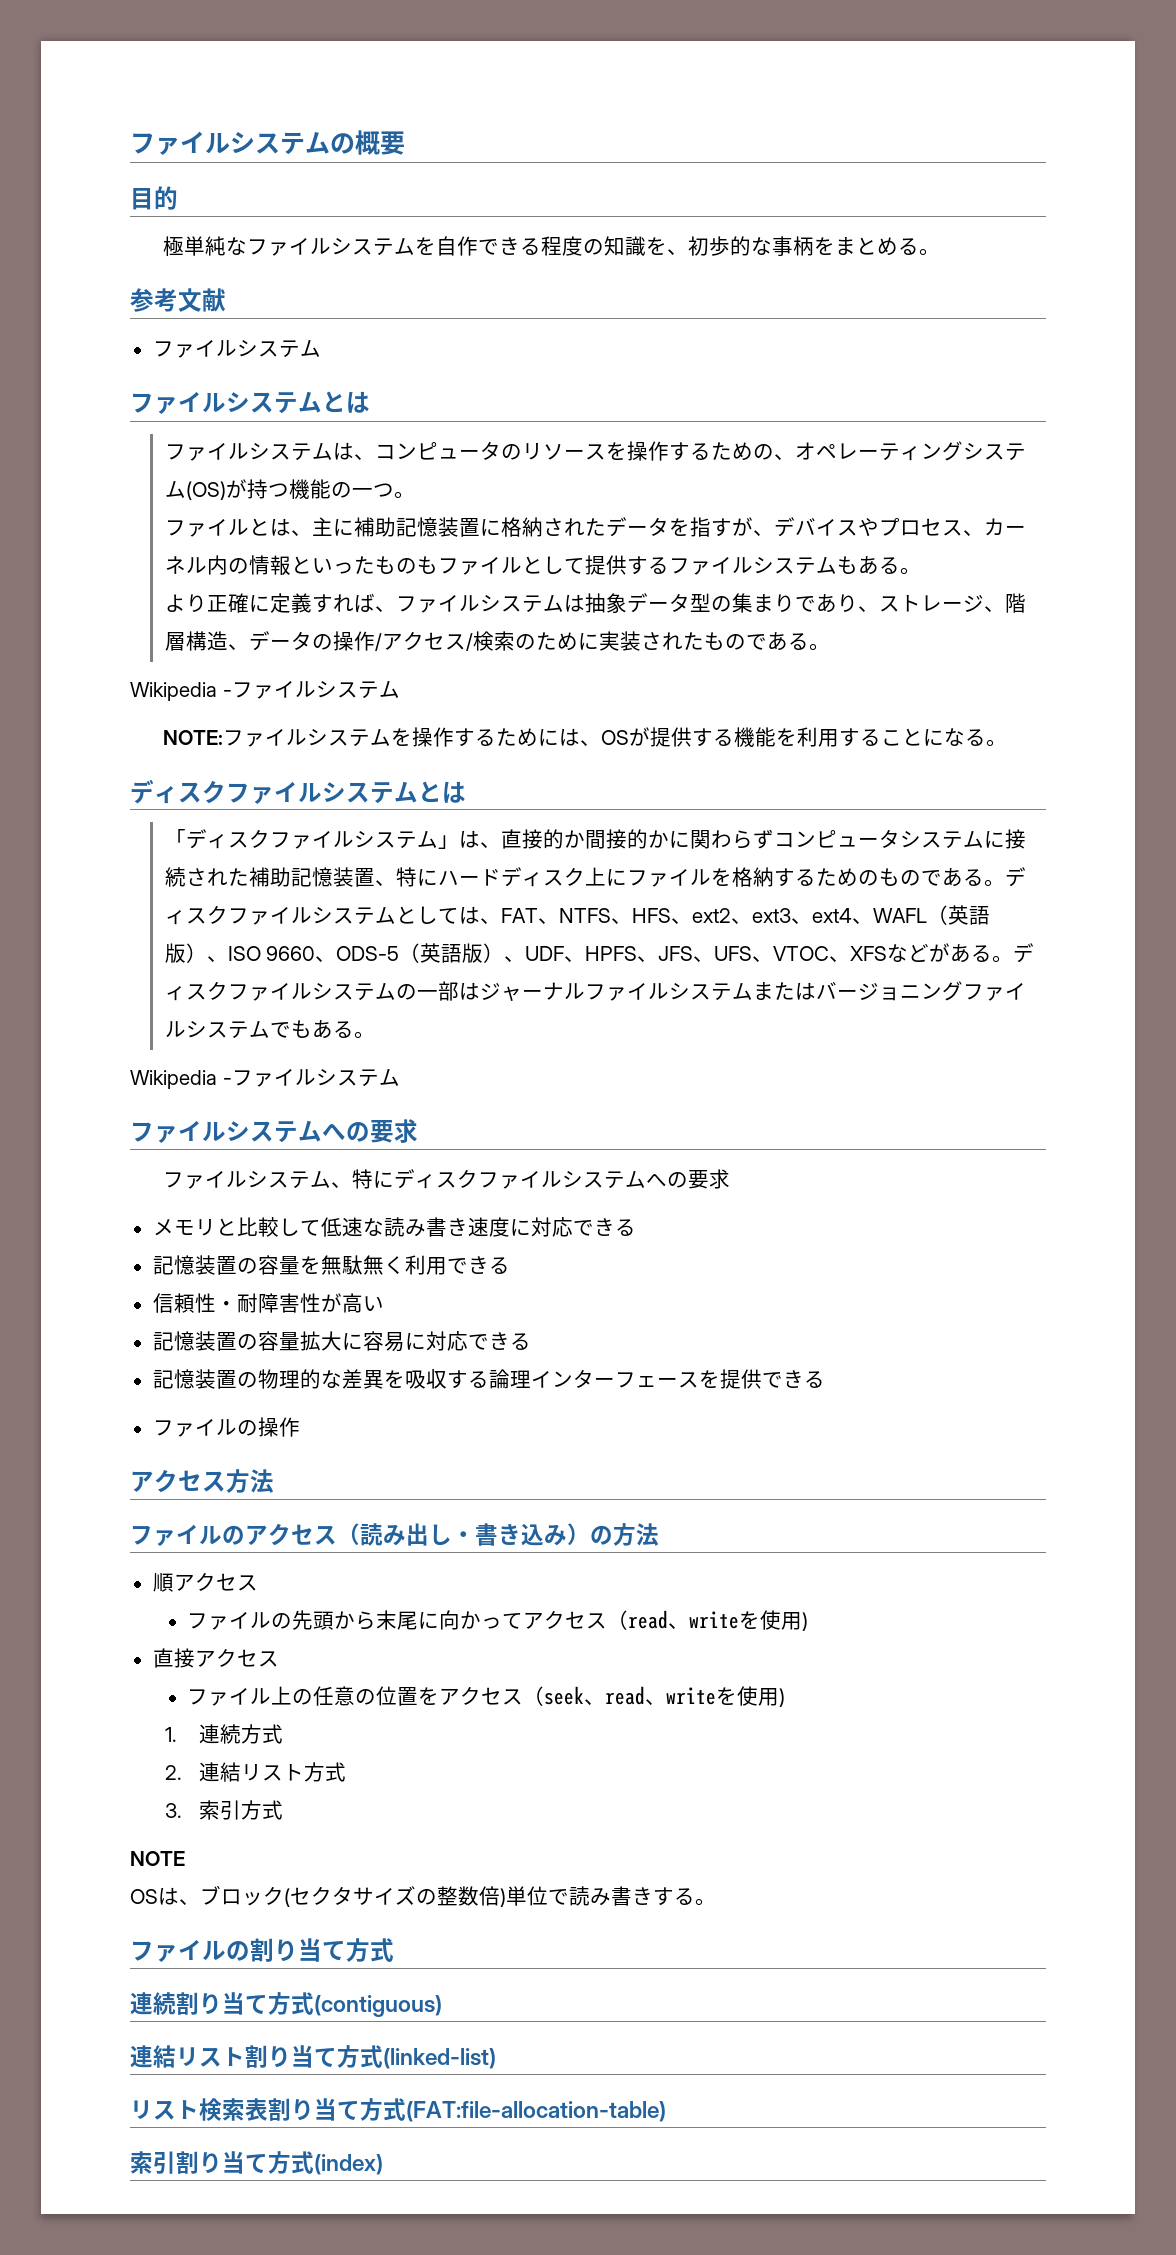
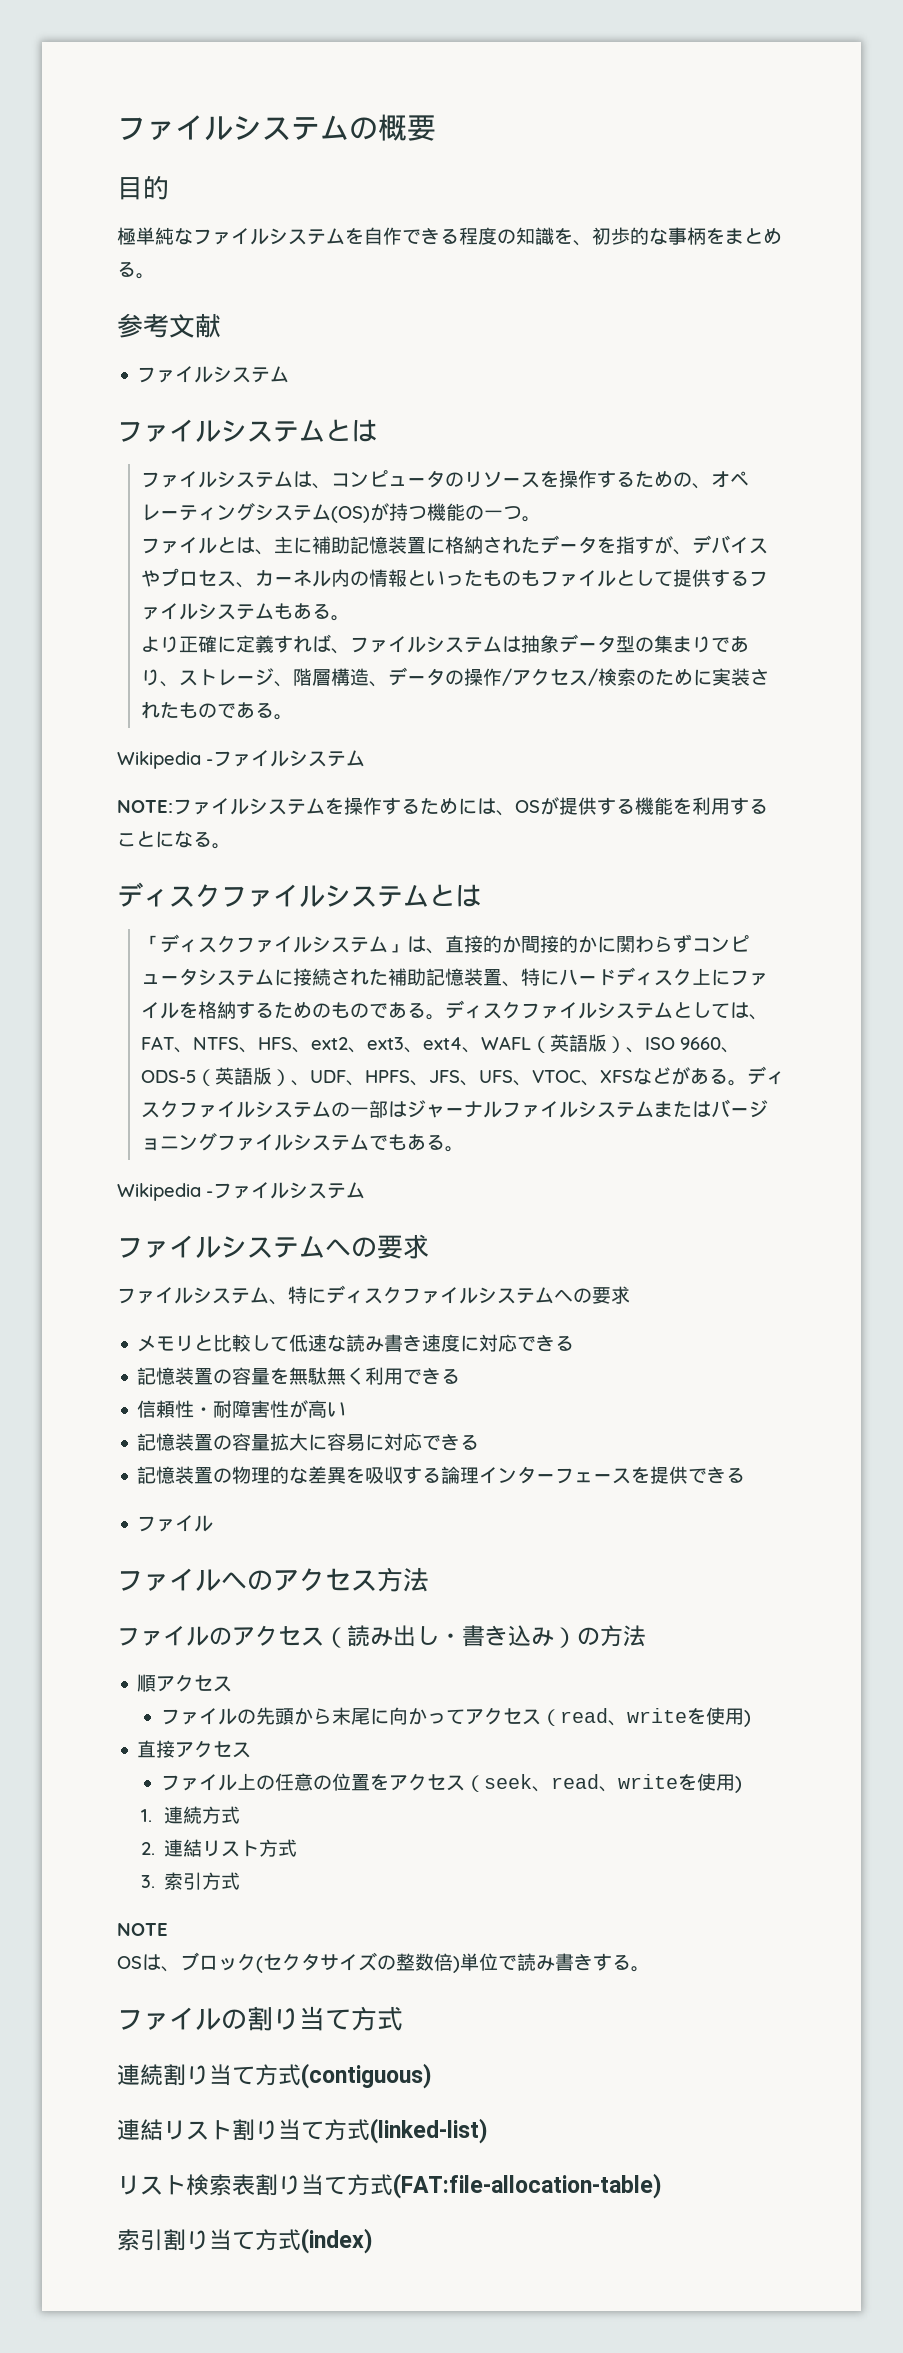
  記憶装置の物理的な差異を吸収する論理インターフェースを提供できる
- ファイルの操作
- アクセス方法
+ ファイル
+ ファイルへのアクセス方法

